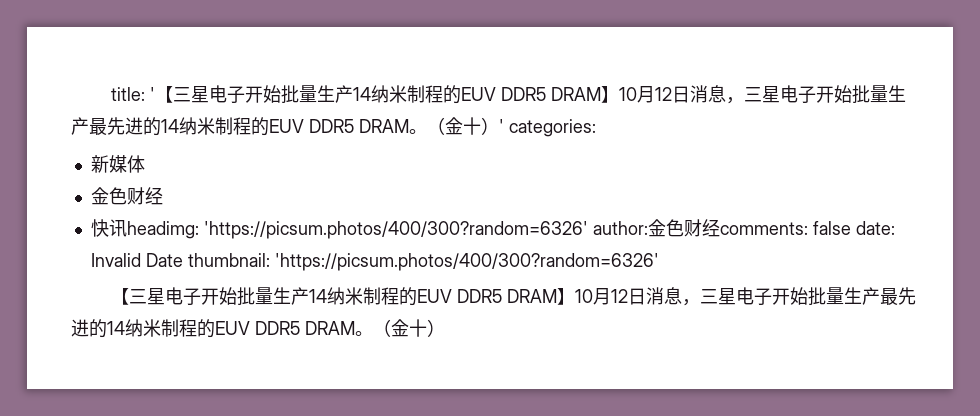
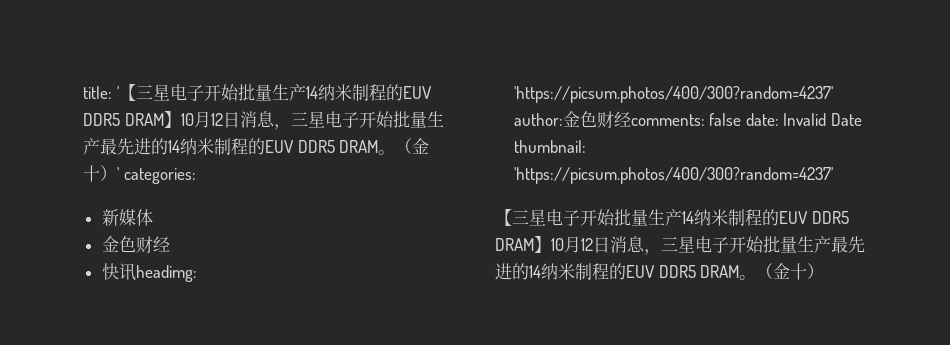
- 快讯headimg: 'https://picsum.photos/400/300?random=6326' author:金色财经comments: false date: Invalid Date thumbnail: 'https://picsum.photos/400/300?random=6326'
+ 快讯headimg: 'https://picsum.photos/400/300?random=4237' author:金色财经comments: false date: Invalid Date thumbnail: 'https://picsum.photos/400/300?random=4237'

